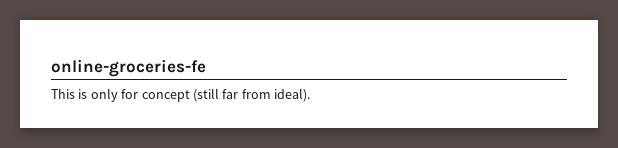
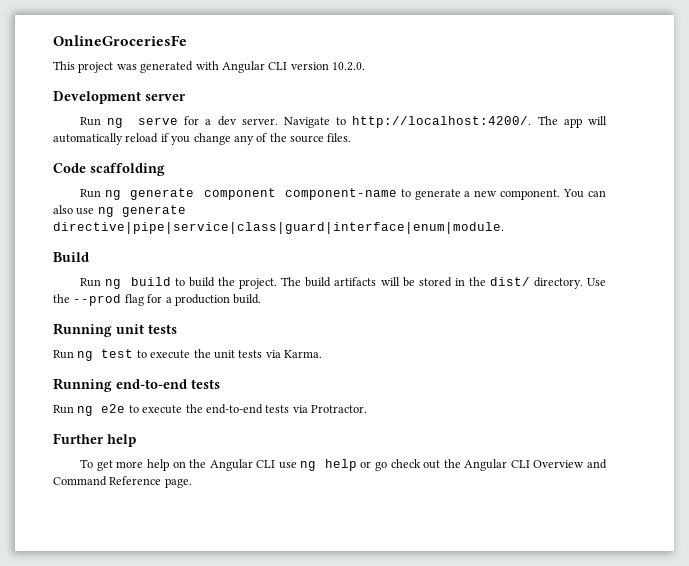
- online-groceries-fe
+ OnlineGroceriesFe
- This is only for concept (still far from ideal).
+ This project was generated with Angular CLI version 10.2.0.
+ Development server
+ Run ng serve for a dev server. Navigate to http://localhost:4200/. The app will automatically reload if you change any of the source files.
+ Code scaffolding
+ Run ng generate component component-name to generate a new component. You can also use ng generate directive|pipe|service|class|guard|interface|enum|module.
+ Build
+ Run ng build to build the project. The build artifacts will be stored in the dist/ directory. Use the --prod flag for a production build.
+ Running unit tests
+ Run ng test to execute the unit tests via Karma.
+ Running end-to-end tests
+ Run ng e2e to execute the end-to-end tests via Protractor.
+ Further help
+ To get more help on the Angular CLI use ng help or go check out the Angular CLI Overview and Command Reference page.

